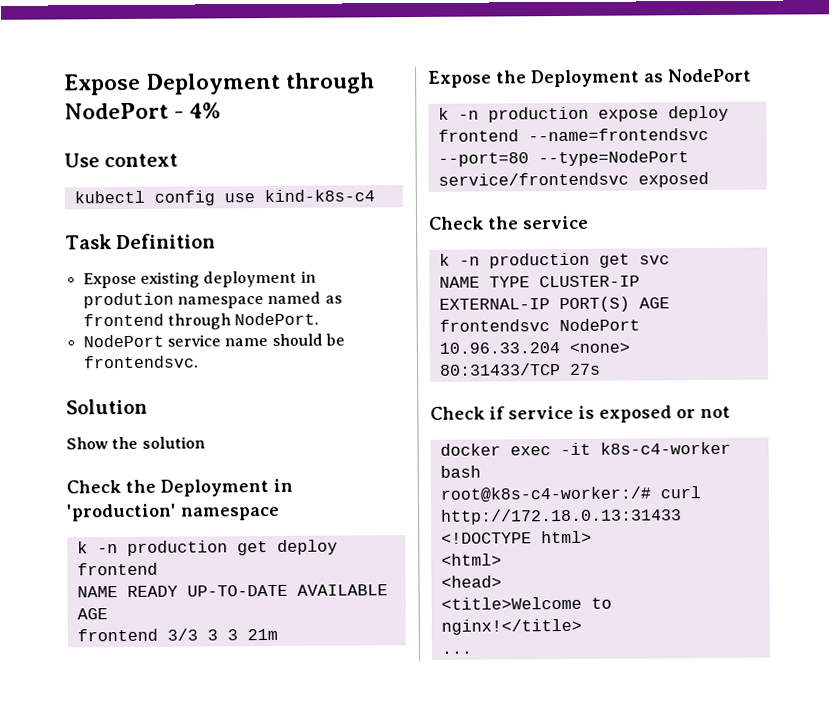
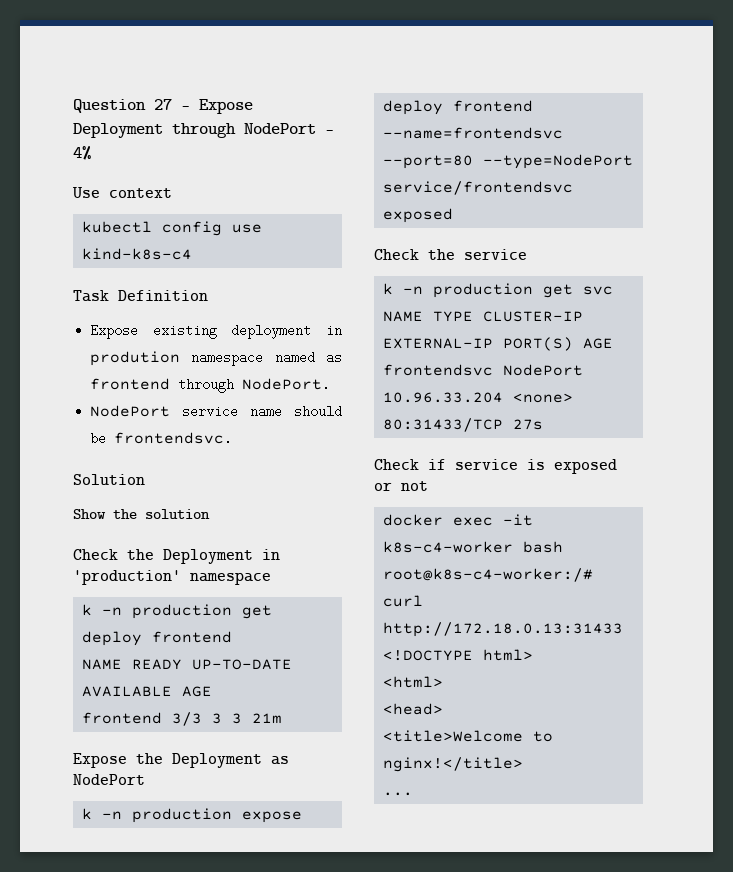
- Expose Deployment through NodePort - 4%
+ Question 27 - Expose Deployment through NodePort - 4%

